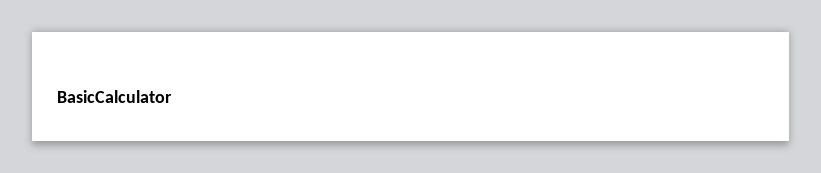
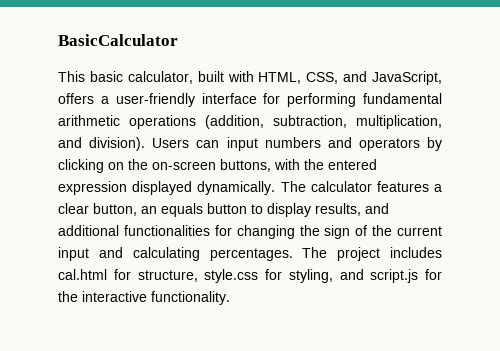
+ This basic calculator, built with HTML, CSS, and JavaScript, offers a user-friendly interface for performing fundamental arithmetic operations (addition, subtraction, multiplication, and division). Users can input numbers and operators by clicking on the on-screen buttons, with the entered expression displayed dynamically. The calculator features a clear button, an equals button to display results, and additional functionalities for changing the sign of the current input and calculating percentages. The project includes cal.html for structure, style.css for styling, and script.js for the interactive functionality.

